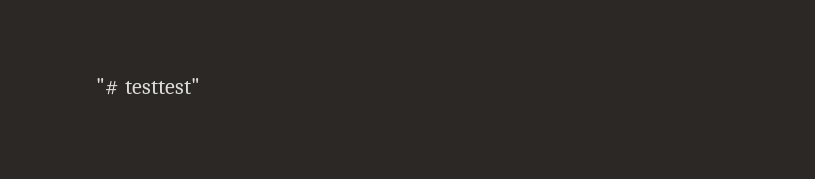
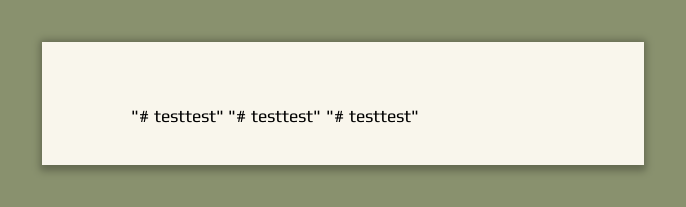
- "# testtest"
+ "# testtest" "# testtest" "# testtest"

